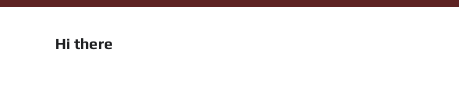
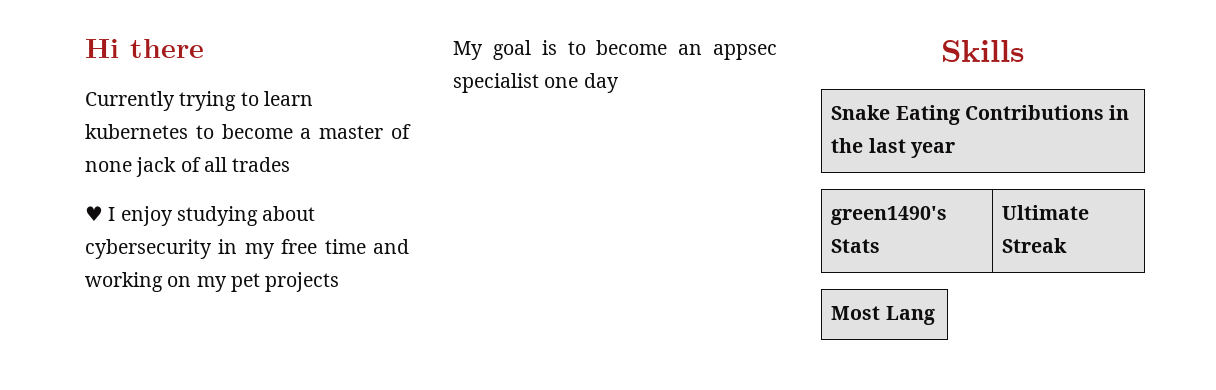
+ Currently trying to learn kubernetes to become a master of none jack of all trades
+ ♥ I enjoy studying about cybersecurity in my free time and working on my pet projects
+ My goal is to become an appsec specialist one day
+ Skills
+ Snake Eating Contributions in the last year
+ green1490's Stats | Ultimate Streak
+ Most Lang

